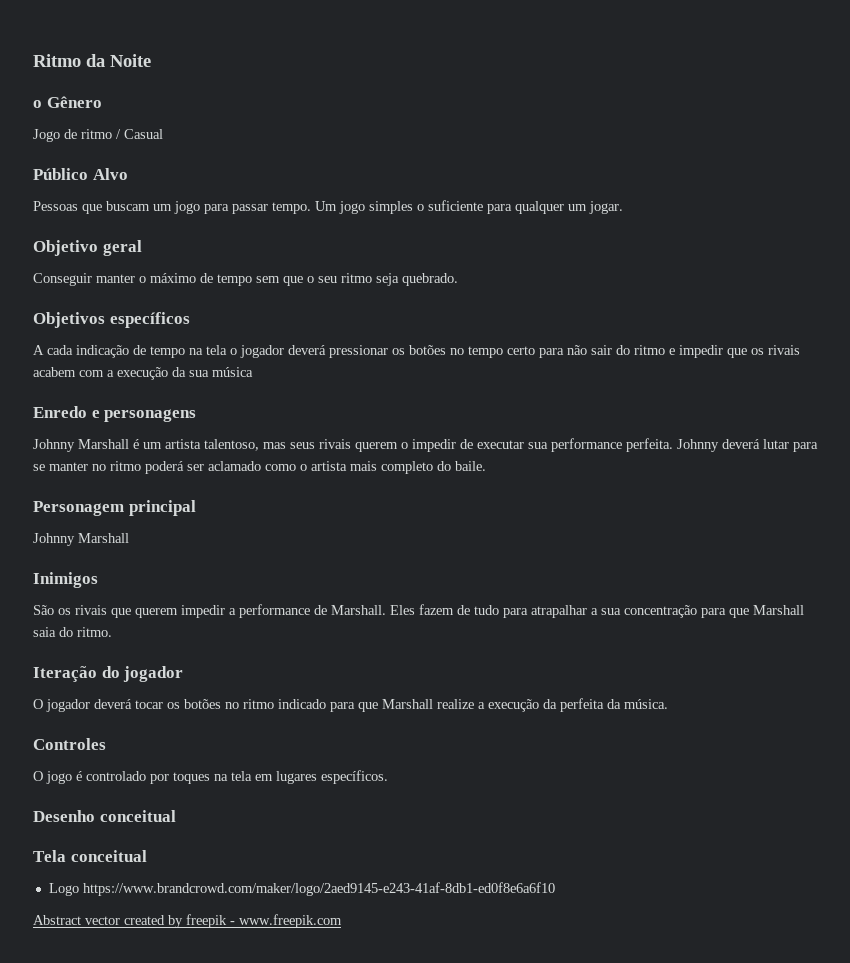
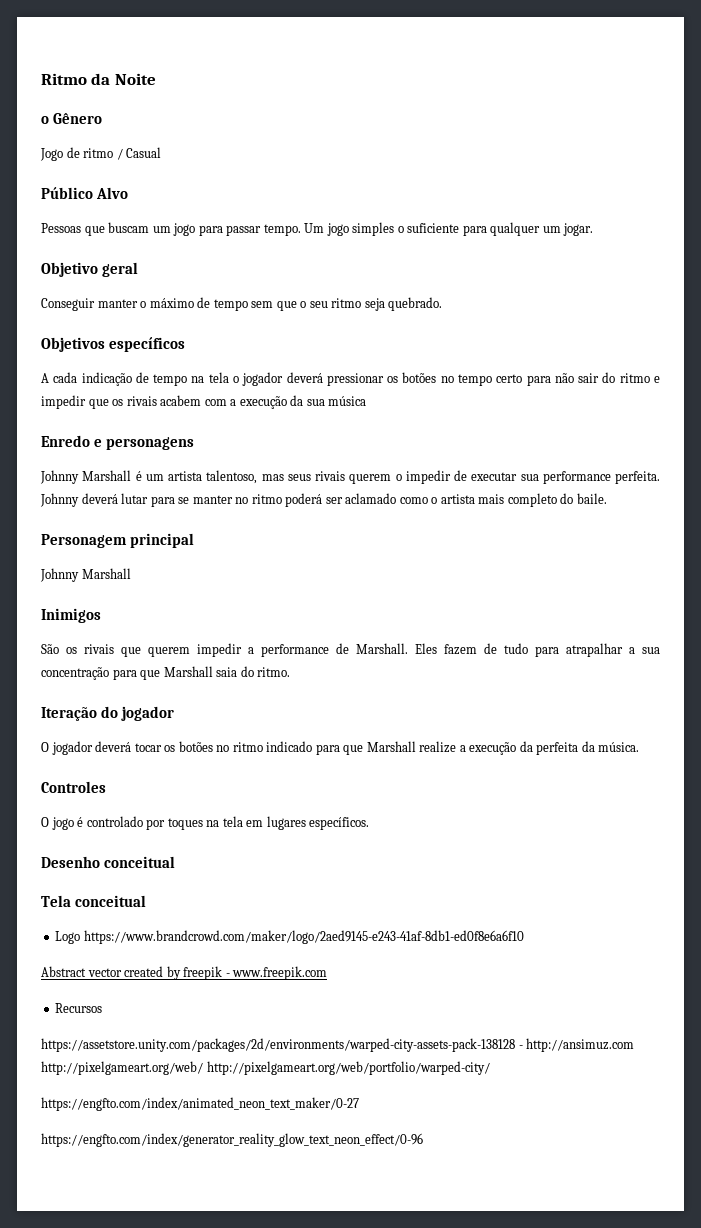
+ Recursos
+ https://assetstore.unity.com/packages/2d/environments/warped-city-assets-pack-138128 - http://ansimuz.com http://pixelgameart.org/web/ http://pixelgameart.org/web/portfolio/warped-city/
+ https://engfto.com/index/animated_neon_text_maker/0-27
+ https://engfto.com/index/generator_reality_glow_text_neon_effect/0-96

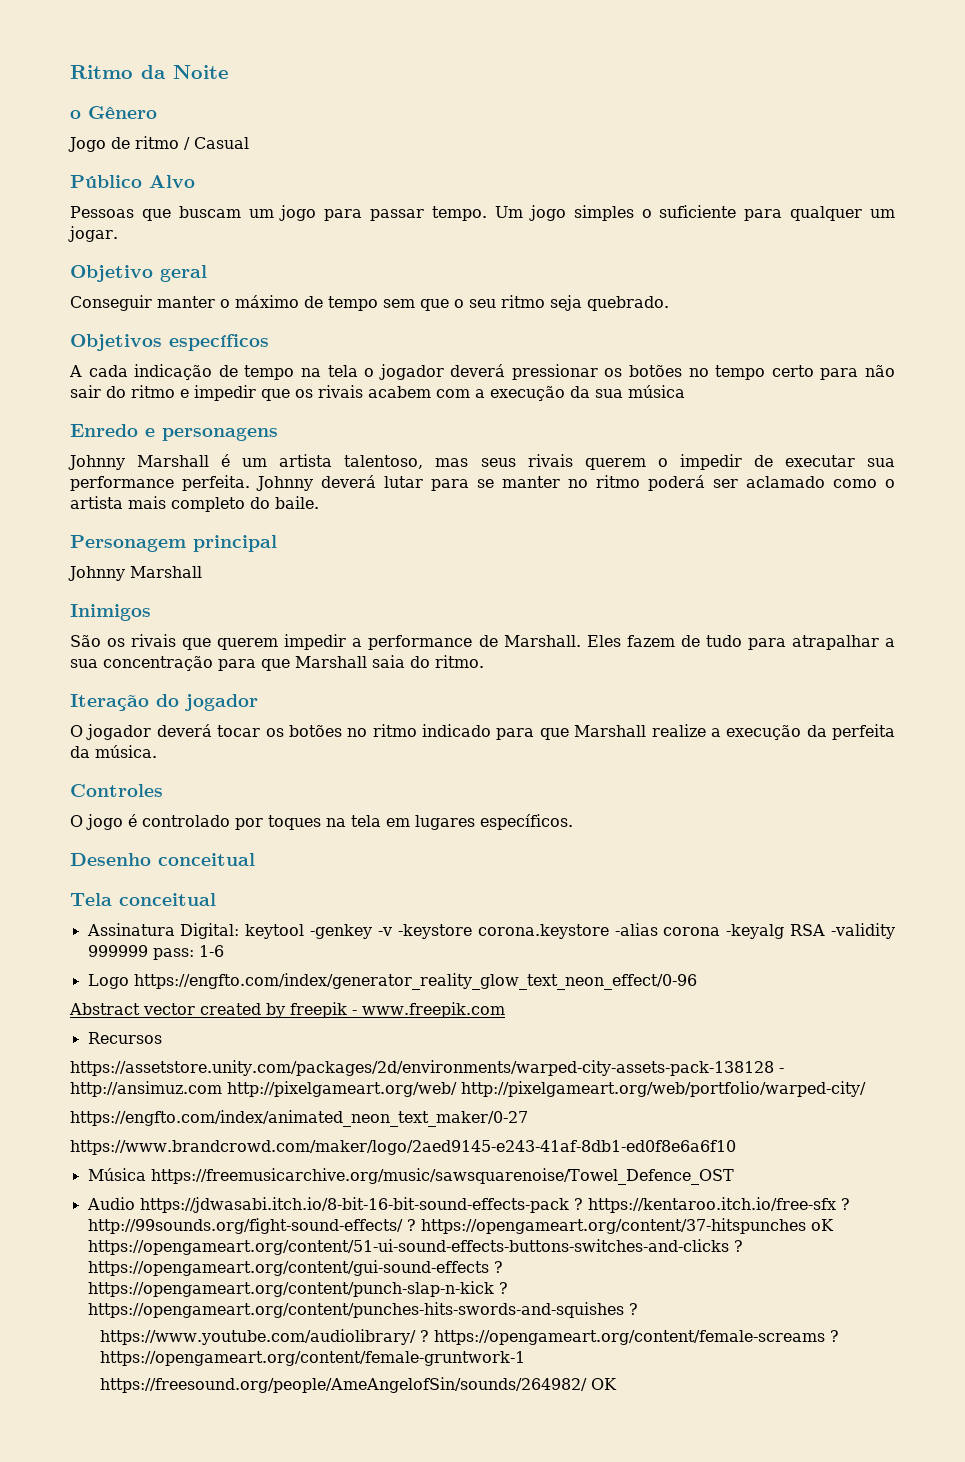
+ Assinatura Digital: keytool -genkey -v -keystore corona.keystore -alias corona -keyalg RSA -validity 999999 pass: 1-6
- Logo https://www.brandcrowd.com/maker/logo/2aed9145-e243-41af-8db1-ed0f8e6a6f10
+ Logo https://engfto.com/index/generator_reality_glow_text_neon_effect/0-96
- https://engfto.com/index/generator_reality_glow_text_neon_effect/0-96
+ https://www.brandcrowd.com/maker/logo/2aed9145-e243-41af-8db1-ed0f8e6a6f10
+ Música https://freemusicarchive.org/music/sawsquarenoise/Towel_Defence_OST
+ Audio https://jdwasabi.itch.io/8-bit-16-bit-sound-effects-pack ? https://kentaroo.itch.io/free-sfx ? http://99sounds.org/fight-sound-effects/ ? https://opengameart.org/content/37-hitspunches oK https://opengameart.org/content/51-ui-sound-effects-buttons-switches-and-clicks ? https://opengameart.org/content/gui-sound-effects ? https://opengameart.org/content/punch-slap-n-kick ? https://opengameart.org/content/punches-hits-swords-and-squishes ?
+ https://www.youtube.com/audiolibrary/ ? https://opengameart.org/content/female-screams ? https://opengameart.org/content/female-gruntwork-1
+ https://freesound.org/people/AmeAngelofSin/sounds/264982/ OK

